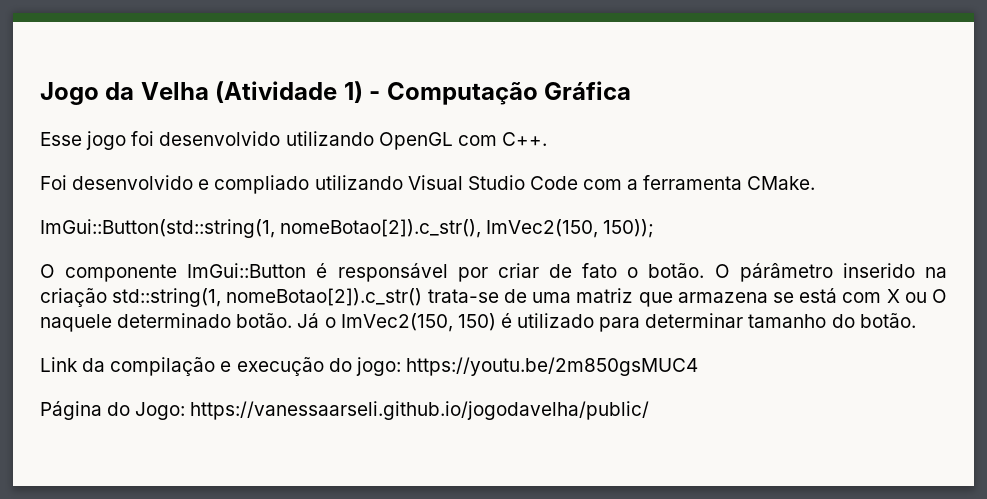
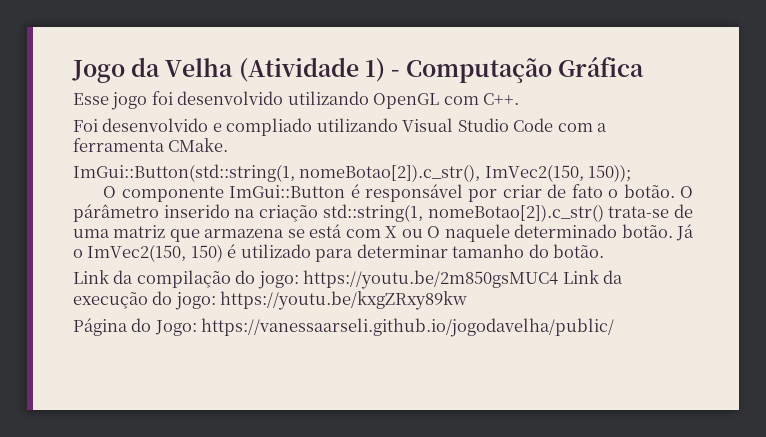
- Link da compilação e execução do jogo: https://youtu.be/2m850gsMUC4
+ Link da compilação do jogo: https://youtu.be/2m850gsMUC4 Link da execução do jogo: https://youtu.be/kxgZRxy89kw

